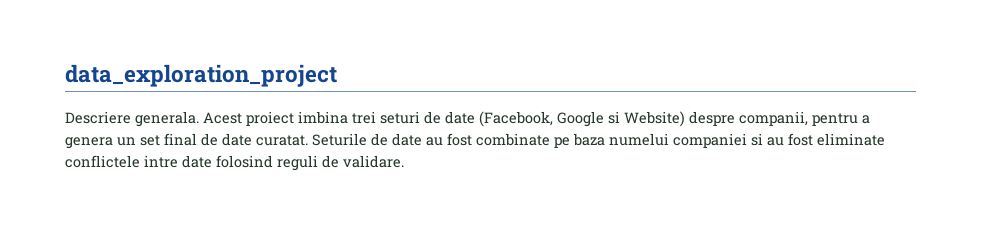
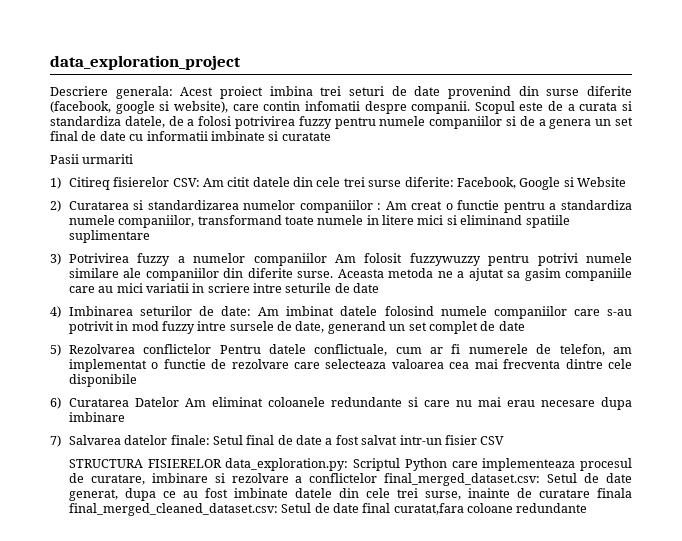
- Descriere generala. Acest proiect imbina trei seturi de date (Facebook, Google si Website) despre companii, pentru a genera un set final de date curatat. Seturile de date au fost combinate pe baza numelui companiei si au fost eliminate conflictele intre date folosind reguli de validare.
+ Descriere generala: Acest proiect imbina trei seturi de date provenind din surse diferite (facebook, google si website), care contin infomatii despre companii. Scopul este de a curata si standardiza datele, de a folosi potrivirea fuzzy pentru numele companiilor si de a genera un set final de date cu informatii imbinate si curatate
+ Pasii urmariti
+ 1) Citireq fisierelor CSV: Am citit datele din cele trei surse diferite: Facebook, Google si Website
+ 2) Curatarea si standardizarea numelor companiilor : Am creat o functie pentru a standardiza numele companiilor, transformand toate numele in litere mici si eliminand spatiile suplimentare
+ 3) Potrivirea fuzzy a numelor companiilor Am folosit fuzzywuzzy pentru potrivi numele similare ale companiilor din diferite surse. Aceasta metoda ne a ajutat sa gasim companiile care au mici variatii in scriere intre seturile de date
+ 4) Imbinarea seturilor de date: Am imbinat datele folosind numele companiilor care s-au potrivit in mod fuzzy intre sursele de date, generand un set complet de date
+ 5) Rezolvarea conflictelor Pentru datele conflictuale, cum ar fi numerele de telefon, am implementat o functie de rezolvare care selecteaza valoarea cea mai frecventa dintre cele disponibile
+ 6) Curatarea Datelor Am eliminat coloanele redundante si care nu mai erau necesare dupa imbinare
+ 7) Salvarea datelor finale: Setul final de date a fost salvat intr-un fisier CSV
+ STRUCTURA FISIERELOR data_exploration.py: Scriptul Python care implementeaza procesul de curatare, imbinare si rezolvare a conflictelor final_merged_dataset.csv: Setul de date generat, dupa ce au fost imbinate datele din cele trei surse, inainte de curatare finala final_merged_cleaned_dataset.csv: Setul de date final curatat,fara coloane redundante

